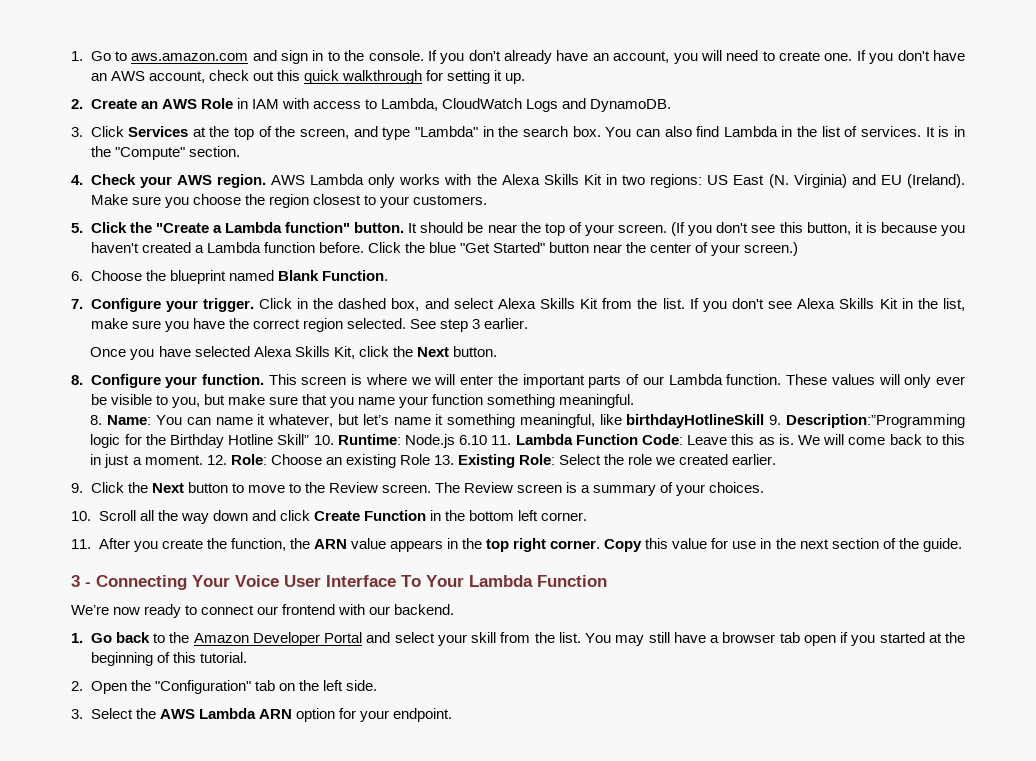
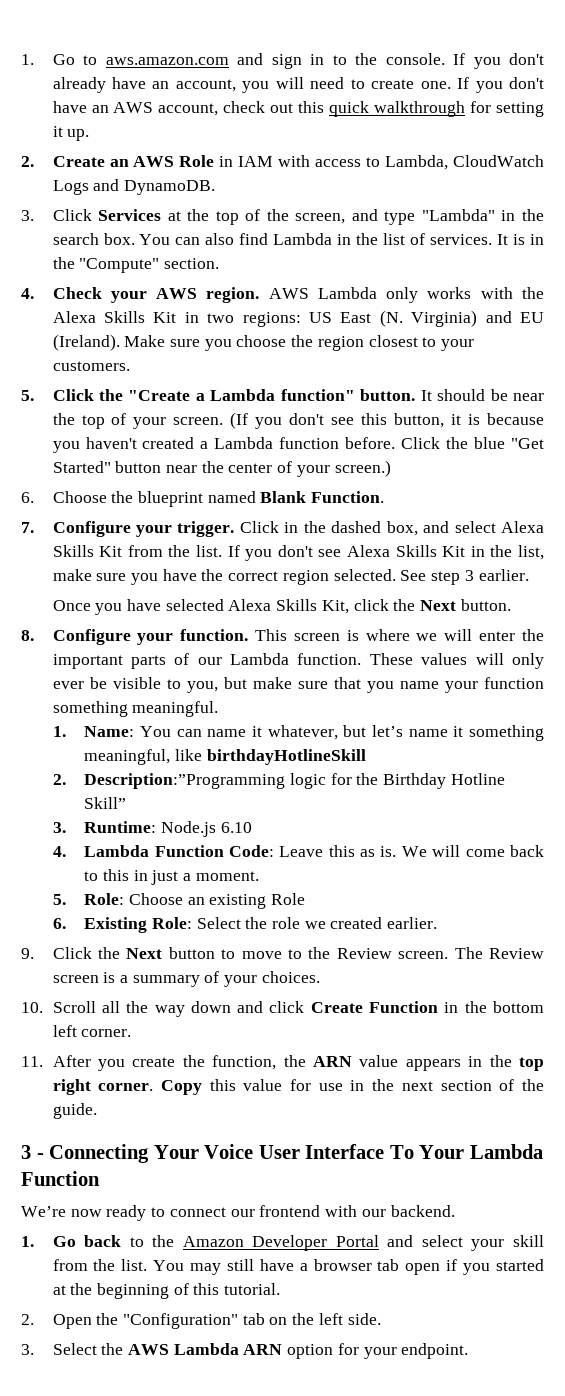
- 8. Name: You can name it whatever, but let’s name it something meaningful, like birthdayHotlineSkill 9. Description:”Programming logic for the Birthday Hotline Skill” 10. Runtime: Node.js 6.10 11. Lambda Function Code: Leave this as is.
+ 1. Name: You can name it whatever, but let’s name it something meaningful, like birthdayHotlineSkill
+ 2. Description:”Programming logic for the Birthday Hotline Skill”
+ 3. Runtime: Node.js 6.10
+ 4. Lambda Function Code: Leave this as is.
- We will come back to this in just a moment. 12. Role: Choose an existing Role 13. Existing Role: Select the role we created earlier.
+ We will come back to this in just a moment.
+ 5. Role: Choose an existing Role
+ 6. Existing Role: Select the role we created earlier.

